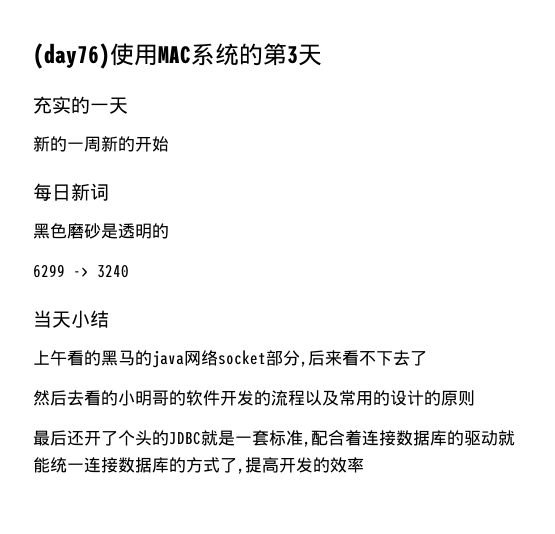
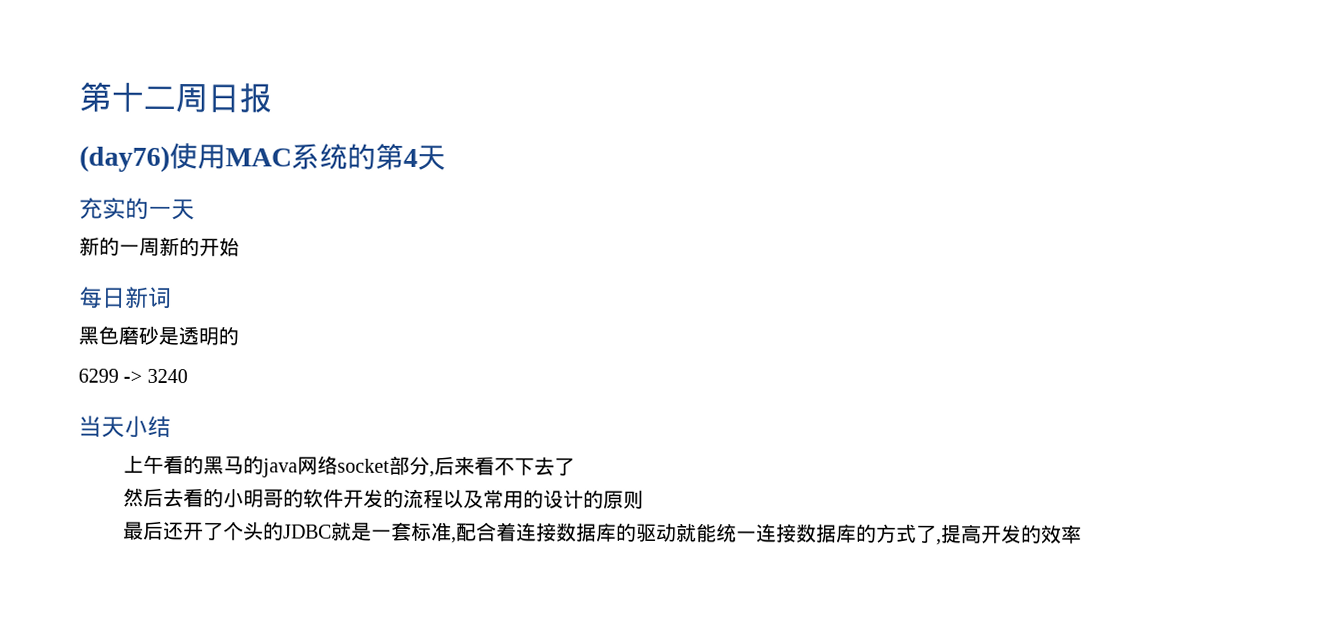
+ 第十二周日报
- (day76)使用MAC系统的第3天
+ (day76)使用MAC系统的第4天

